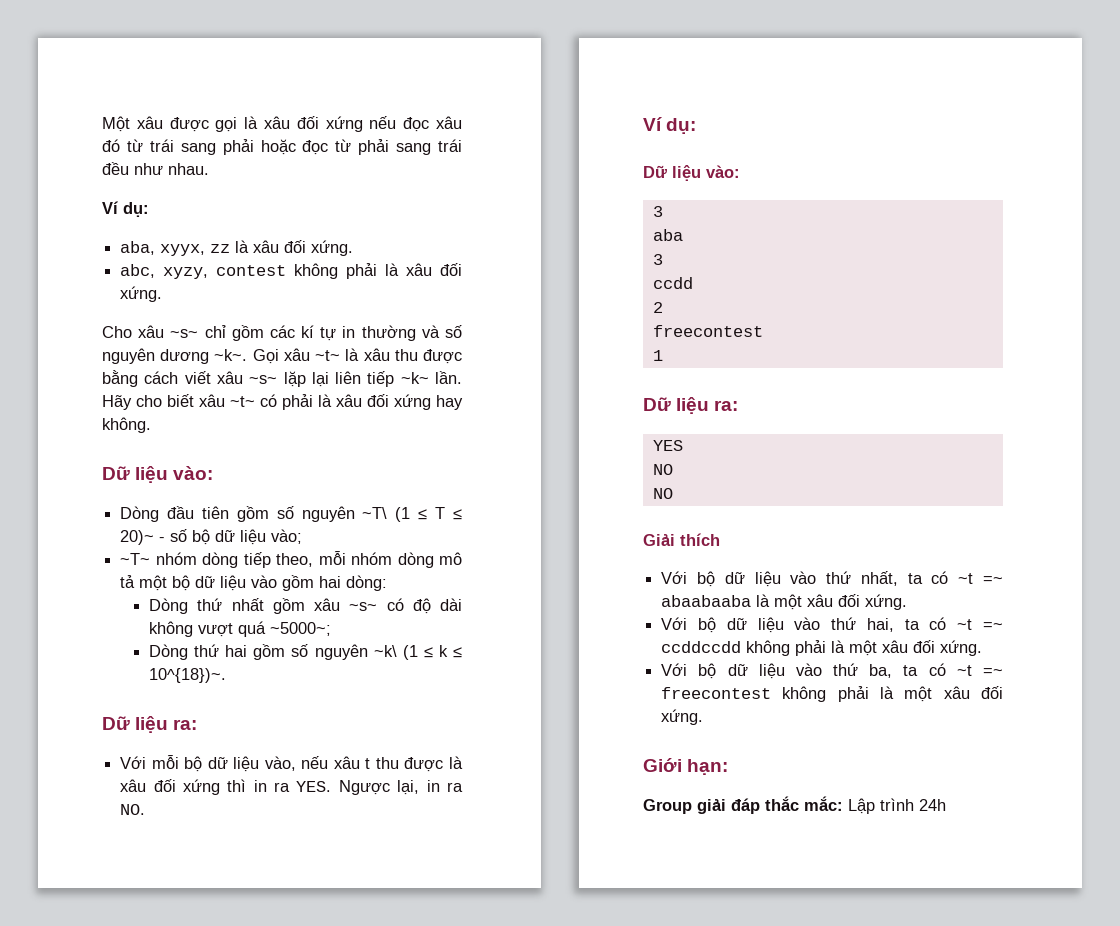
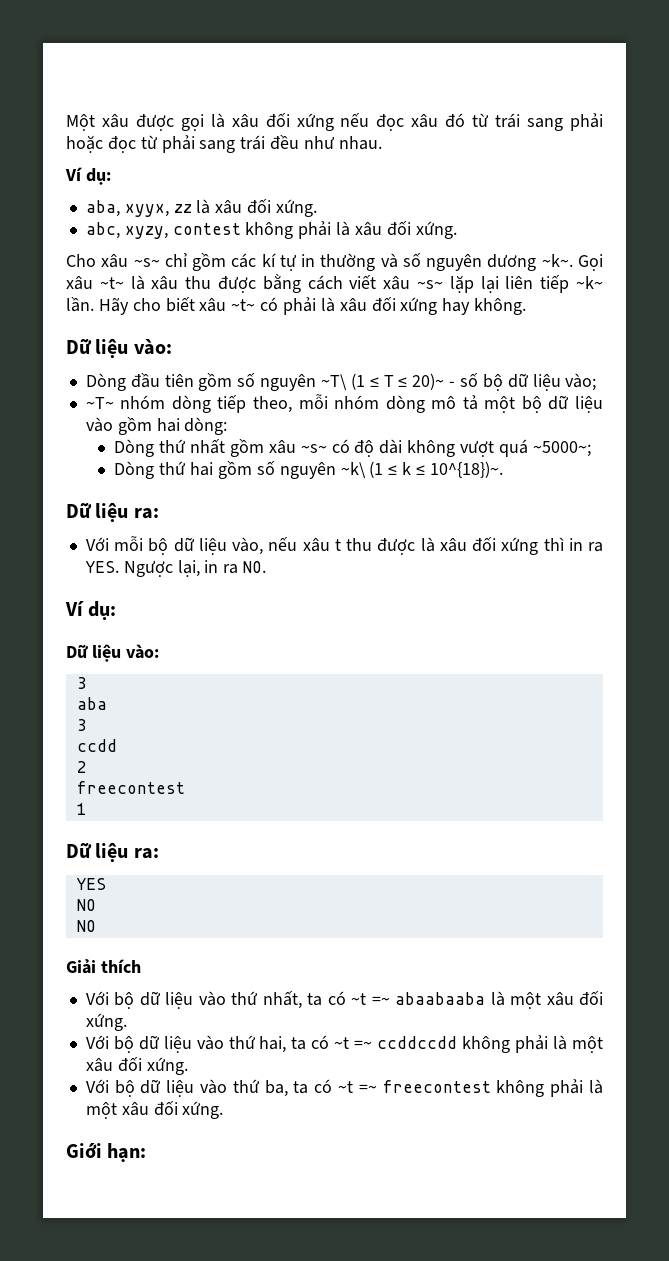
- Group giải đáp thắc mắc: Lập trình 24h

